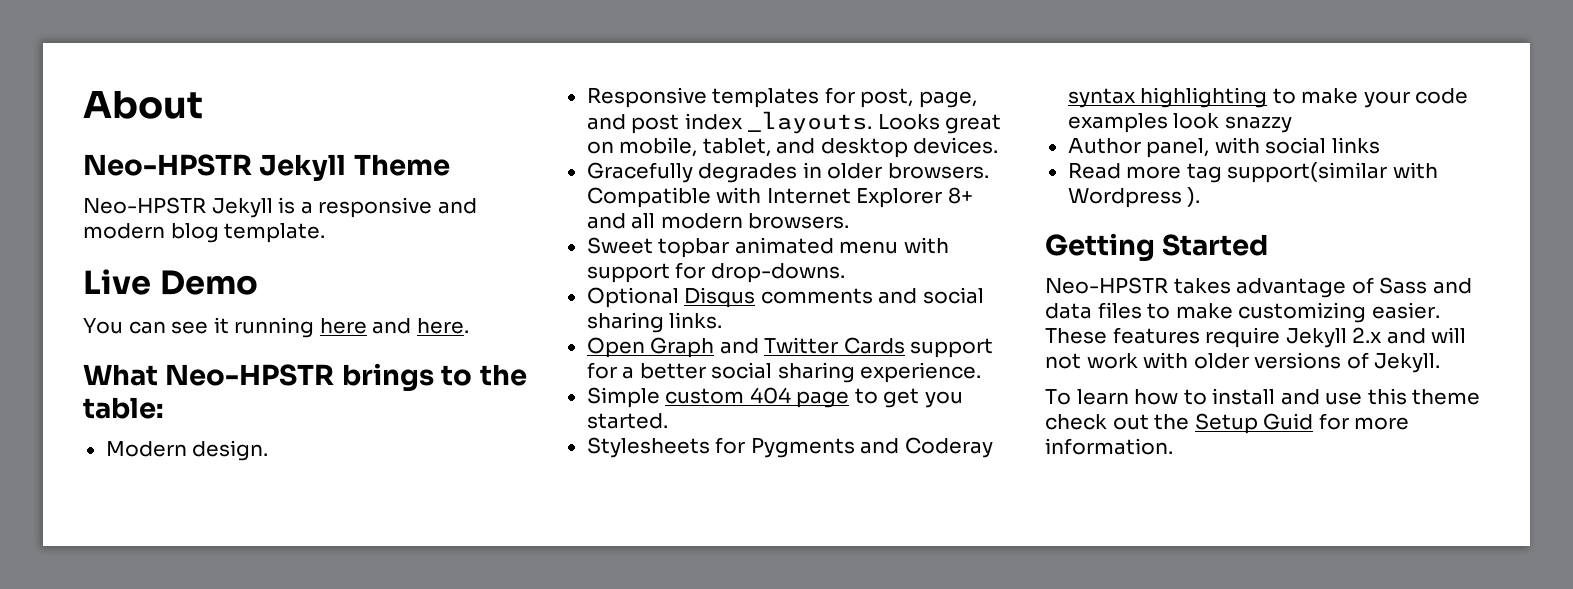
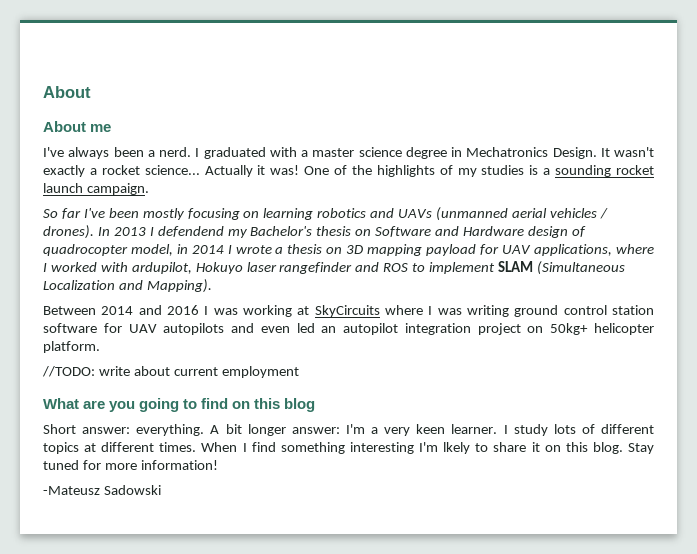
- Neo-HPSTR Jekyll Theme
- Neo-HPSTR Jekyll is a responsive and modern blog template.
- Live Demo
- You can see it running here and here.
- What Neo-HPSTR brings to the table:
- Modern design.
- Responsive templates for post, page, and post index _layouts. Looks great on mobile, tablet, and desktop devices.
- Gracefully degrades in older browsers. Compatible with Internet Explorer 8+ and all modern browsers.
- Sweet topbar animated menu with support for drop-downs.
- Optional Disqus comments and social sharing links.
- Open Graph and Twitter Cards support for a better social sharing experience.
- Simple custom 404 page to get you started.
- Stylesheets for Pygments and Coderay syntax highlighting to make your code examples look snazzy
- Author panel, with social links
- Read more tag support(similar with Wordpress ).
- Getting Started
- Neo-HPSTR takes advantage of Sass and data files to make customizing easier. These features require Jekyll 2.x and will not work with older versions of Jekyll.
- To learn how to install and use this theme check out the Setup Guid for more information.
+ About me
+ I've always been a nerd. I graduated with a master science degree in Mechatronics Design. It wasn't exactly a rocket science... Actually it was! One of the highlights of my studies is a sounding rocket launch campaign.
+ So far I've been mostly focusing on learning robotics and UAVs (unmanned aerial vehicles / drones). In 2013 I defendend my Bachelor's thesis on Software and Hardware design of quadrocopter model, in 2014 I wrote a thesis on 3D mapping payload for UAV applications, where I worked with ardupilot, Hokuyo laser rangefinder and ROS to implement SLAM (Simultaneous Localization and Mapping).
+ Between 2014 and 2016 I was working at SkyCircuits where I was writing ground control station software for UAV autopilots and even led an autopilot integration project on 50kg+ helicopter platform.
+ //TODO: write about current employment
+ What are you going to find on this blog
+ Short answer: everything. A bit longer answer: I'm a very keen learner. I study lots of different topics at different times. When I find something interesting I'm lkely to share it on this blog. Stay tuned for more information!
+ -Mateusz Sadowski

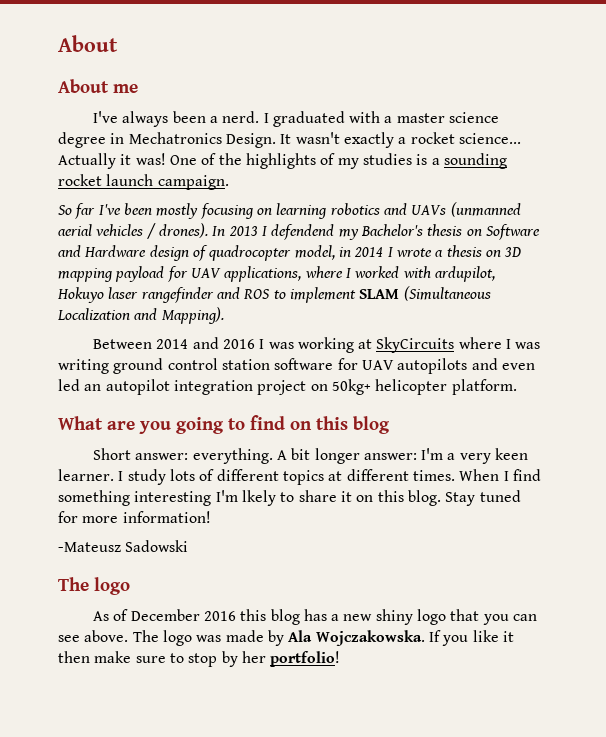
- //TODO: write about current employment
  -Mateusz Sadowski
+ The logo
+ As of December 2016 this blog has a new shiny logo that you can see above. The logo was made by Ala Wojczakowska. If you like it then make sure to stop by her portfolio!

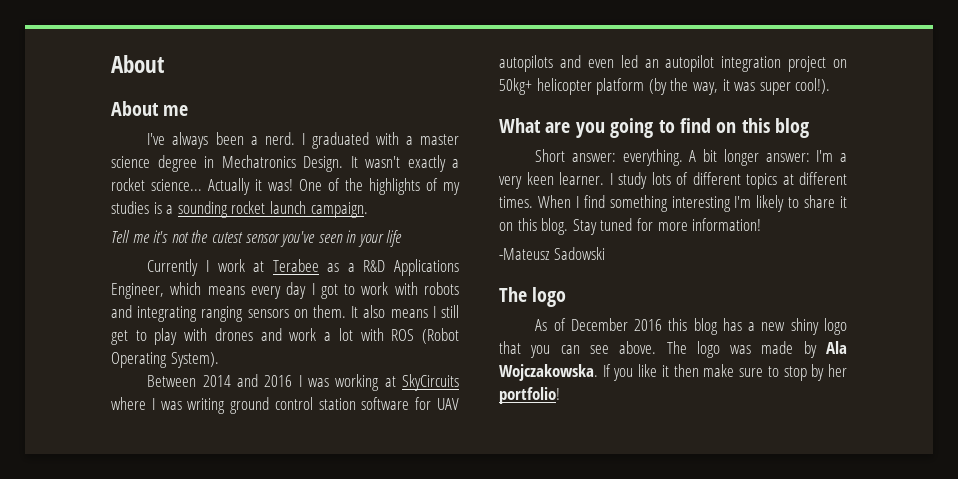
- So far I've been mostly focusing on learning robotics and UAVs (unmanned aerial vehicles / drones). In 2013 I defendend my Bachelor's thesis on Software and Hardware design of quadrocopter model, in 2014 I wrote a thesis on 3D mapping payload for UAV applications, where I worked with ardupilot, Hokuyo laser rangefinder and ROS to implement SLAM (Simultaneous Localization and Mapping).
+ Tell me it's not the cutest sensor you've seen in your life
+ Currently I work at Terabee as a R&D Applications Engineer, which means every day I got to work with robots and integrating ranging sensors on them. It also means I still get to play with drones and work a lot with ROS (Robot Operating System).
- Between 2014 and 2016 I was working at SkyCircuits where I was writing ground control station software for UAV autopilots and even led an autopilot integration project on 50kg+ helicopter platform.
+ Between 2014 and 2016 I was working at SkyCircuits where I was writing ground control station software for UAV autopilots and even led an autopilot integration project on 50kg+ helicopter platform (by the way, it was super cool!).
- When I find something interesting I'm lkely to share it on this blog.
+ When I find something interesting I'm likely to share it on this blog.

